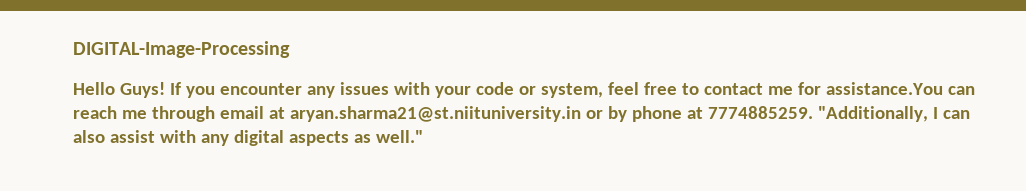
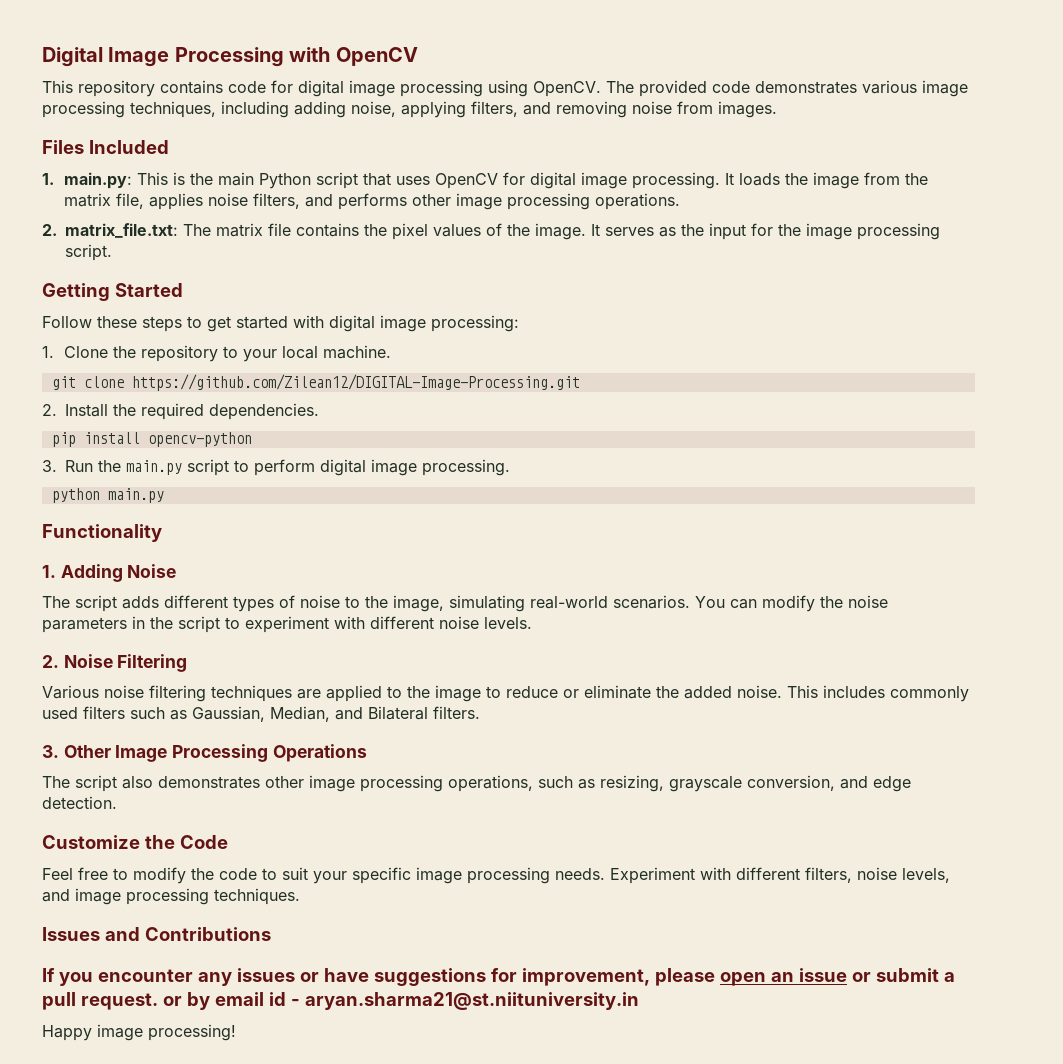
- DIGITAL-Image-Processing
- Hello Guys! If you encounter any issues with your code or system, feel free to contact me for assistance.You can reach me through email at aryan.sharma21@st.niituniversity.in or by phone at 7774885259. "Additionally, I can also assist with any digital aspects as well."
+ Digital Image Processing with OpenCV
+ This repository contains code for digital image processing using OpenCV. The provided code demonstrates various image processing techniques, including adding noise, applying filters, and removing noise from images.
+ Files Included
+ 1. main.py: This is the main Python script that uses OpenCV for digital image processing. It loads the image from the matrix file, applies noise filters, and performs other image processing operations.
+ 2. matrix_file.txt: The matrix file contains the pixel values of the image. It serves as the input for the image processing script.
+ Getting Started
+ Follow these steps to get started with digital image processing:
+ 1. Clone the repository to your local machine.
+ git clone https://github.com/Zilean12/DIGITAL-Image-Processing.git
+ 2. Install the required dependencies.
+ pip install opencv-python
+ 3. Run the main.py script to perform digital image processing.
+ python main.py
+ Functionality
+ 1. Adding Noise
+ The script adds different types of noise to the image, simulating real-world scenarios. You can modify the noise parameters in the script to experiment with different noise levels.
+ 2. Noise Filtering
+ Various noise filtering techniques are applied to the image to reduce or eliminate the added noise. This includes commonly used filters such as Gaussian, Median, and Bilateral filters.
+ 3. Other Image Processing Operations
+ The script also demonstrates other image processing operations, such as resizing, grayscale conversion, and edge detection.
+ Customize the Code
+ Feel free to modify the code to suit your specific image processing needs. Experiment with different filters, noise levels, and image processing techniques.
+ Issues and Contributions
+ If you encounter any issues or have suggestions for improvement, please open an issue or submit a pull request. or by email id - aryan.sharma21@st.niituniversity.in
+ Happy image processing!

